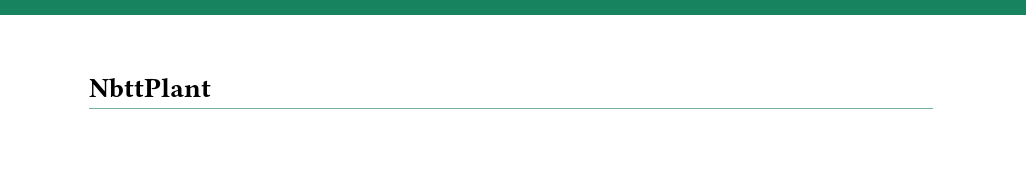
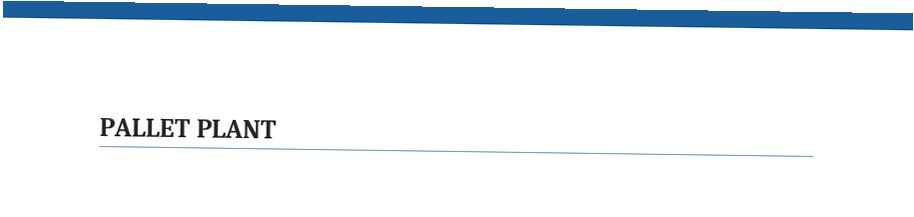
- NbttPlant
+ PALLET PLANT

